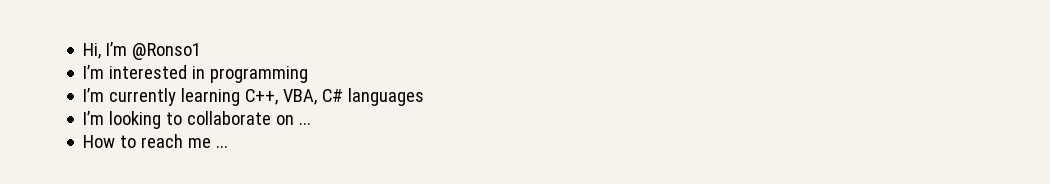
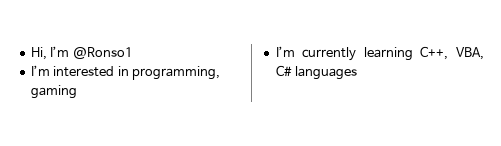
- I’m interested in programming
+ I’m interested in programming, gaming
- I’m looking to collaborate on ...
- How to reach me ...

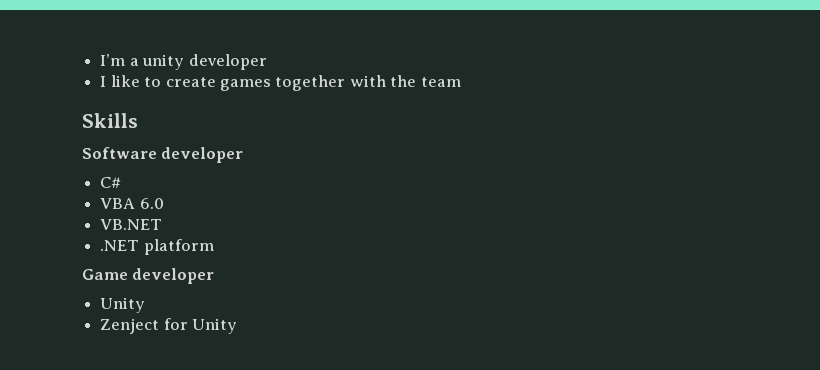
- Hi, I’m @Ronso1
- I’m interested in programming, gaming
- I’m currently learning C++, VBA, C# languages
+ I’m a unity developer
+ I like to create games together with the team
+ Skills
+ Software developer
+ C#
+ VBA 6.0
+ VB.NET
+ .NET platform
+ Game developer
+ Unity
+ Zenject for Unity

